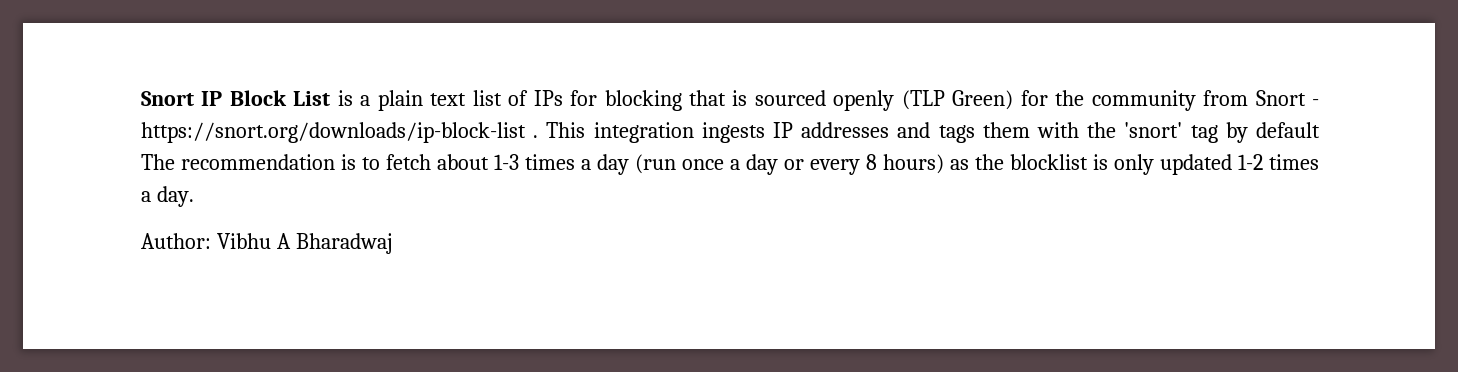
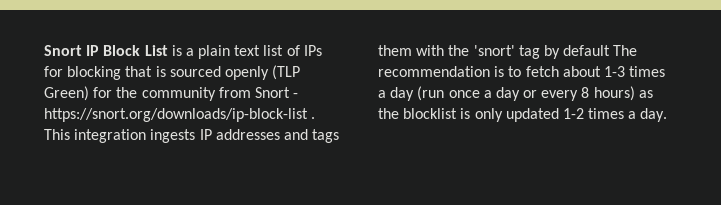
- Author: Vibhu A Bharadwaj

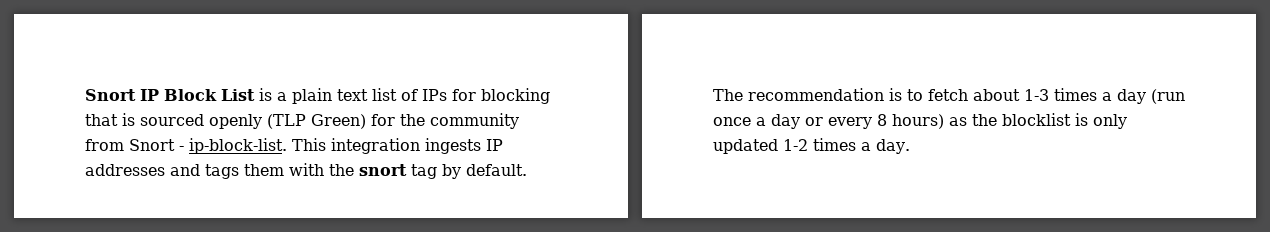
- Snort IP Block List is a plain text list of IPs for blocking that is sourced openly (TLP Green) for the community from Snort - https://snort.org/downloads/ip-block-list .
+ Snort IP Block List is a plain text list of IPs for blocking that is sourced openly (TLP Green) for the community from Snort - ip-block-list.
- This integration ingests IP addresses and tags them with the 'snort' tag by default The recommendation is to fetch about 1-3 times a day (run once a day or every 8 hours) as the blocklist is only updated 1-2 times a day.
+ This integration ingests IP addresses and tags them with the snort tag by default. The recommendation is to fetch about 1-3 times a day (run once a day or every 8 hours) as the blocklist is only updated 1-2 times a day.

